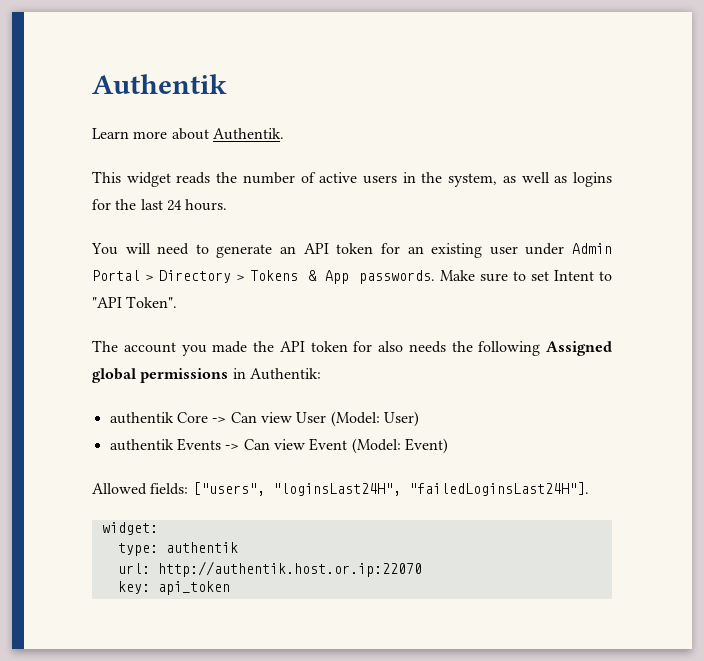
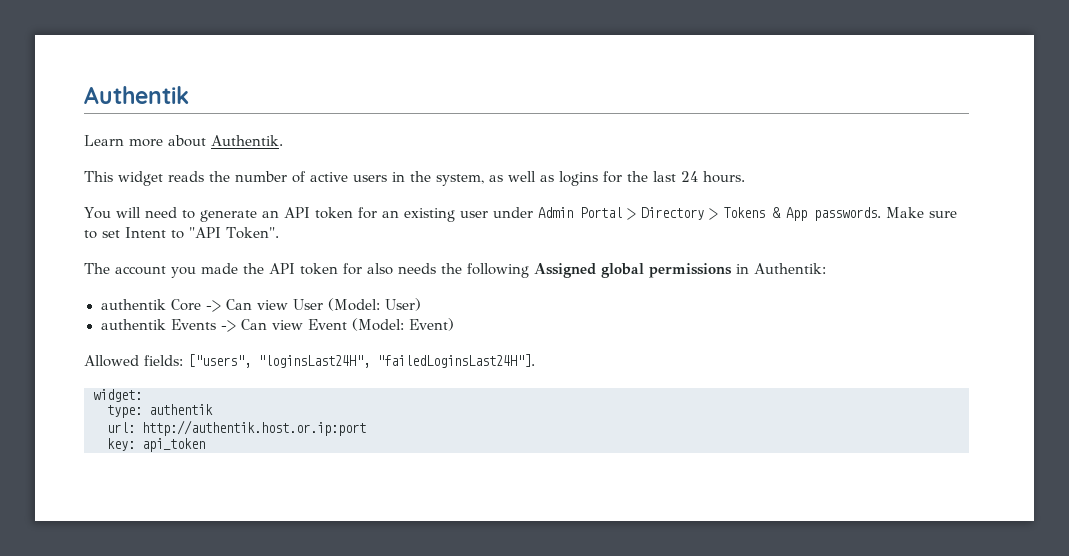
- url: http://authentik.host.or.ip:22070
+ url: http://authentik.host.or.ip:port

